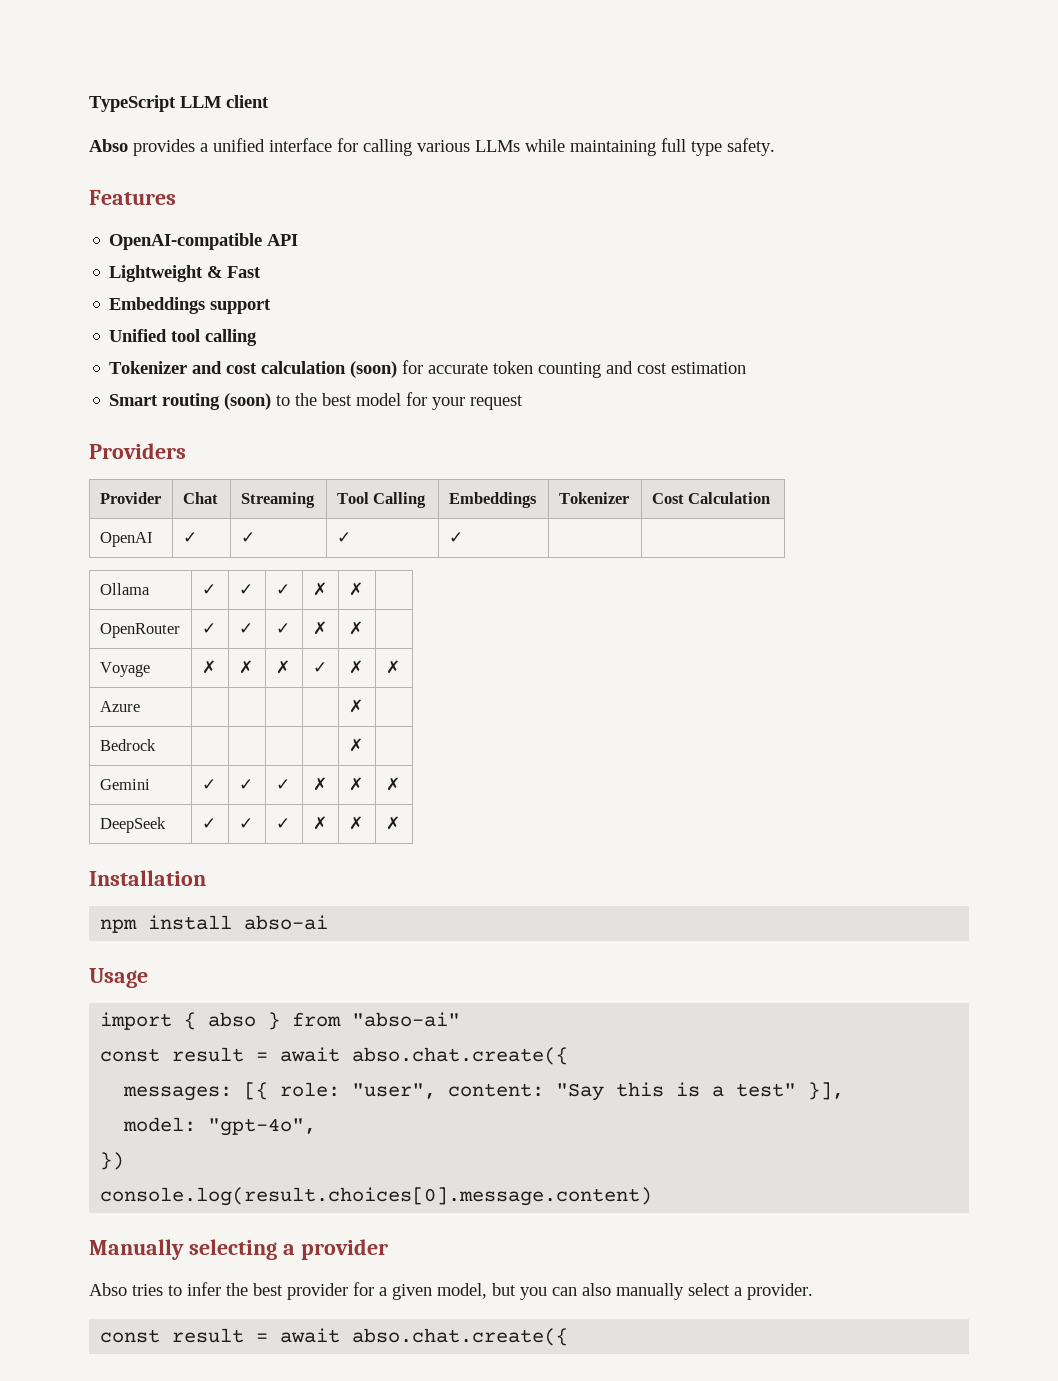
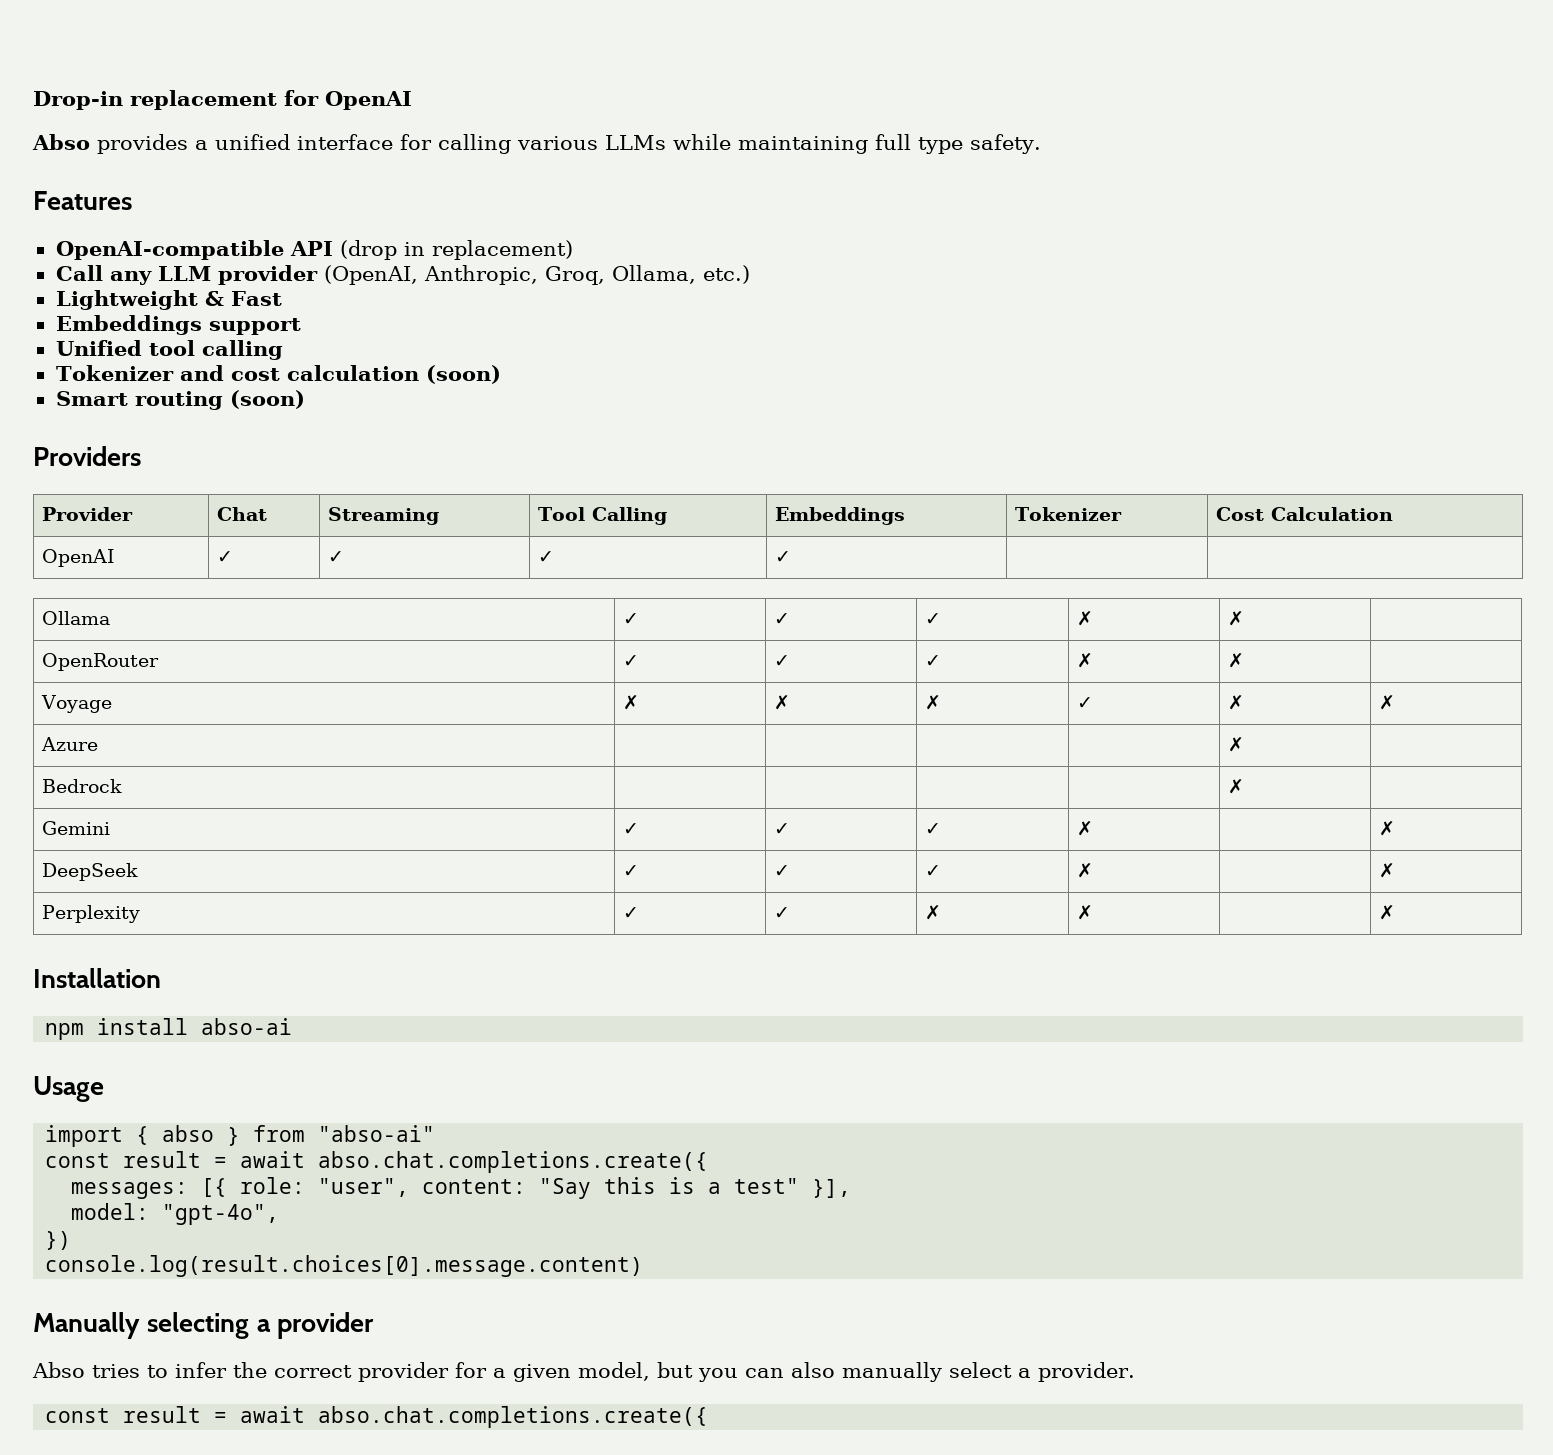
- TypeScript LLM client
+ Drop-in replacement for OpenAI
- OpenAI-compatible API
+ OpenAI-compatible API (drop in replacement)
+ Call any LLM provider (OpenAI, Anthropic, Groq, Ollama, etc.)
- Tokenizer and cost calculation (soon) for accurate token counting and cost estimation
- Smart routing (soon) to the best model for your request
+ Tokenizer and cost calculation (soon)
+ Smart routing (soon)
- Gemini | ✓ | ✓ | ✓ | ✗ | ✗ | ✗
+ Gemini | ✓ | ✓ | ✓ | ✗ | | ✗
- DeepSeek | ✓ | ✓ | ✓ | ✗ | ✗ | ✗
+ DeepSeek | ✓ | ✓ | ✓ | ✗ | | ✗
+ Perplexity | ✓ | ✓ | ✗ | ✗ | | ✗
  import { abso } from "abso-ai"
- const result = await abso.chat.create({
+ const result = await abso.chat.completions.create({
- Abso tries to infer the best provider for a given model, but you can also manually select a provider.
- const result = await abso.chat.create({
+ Abso tries to infer the correct provider for a given model, but you can also manually select a provider.
+ const result = await abso.chat.completions.create({

